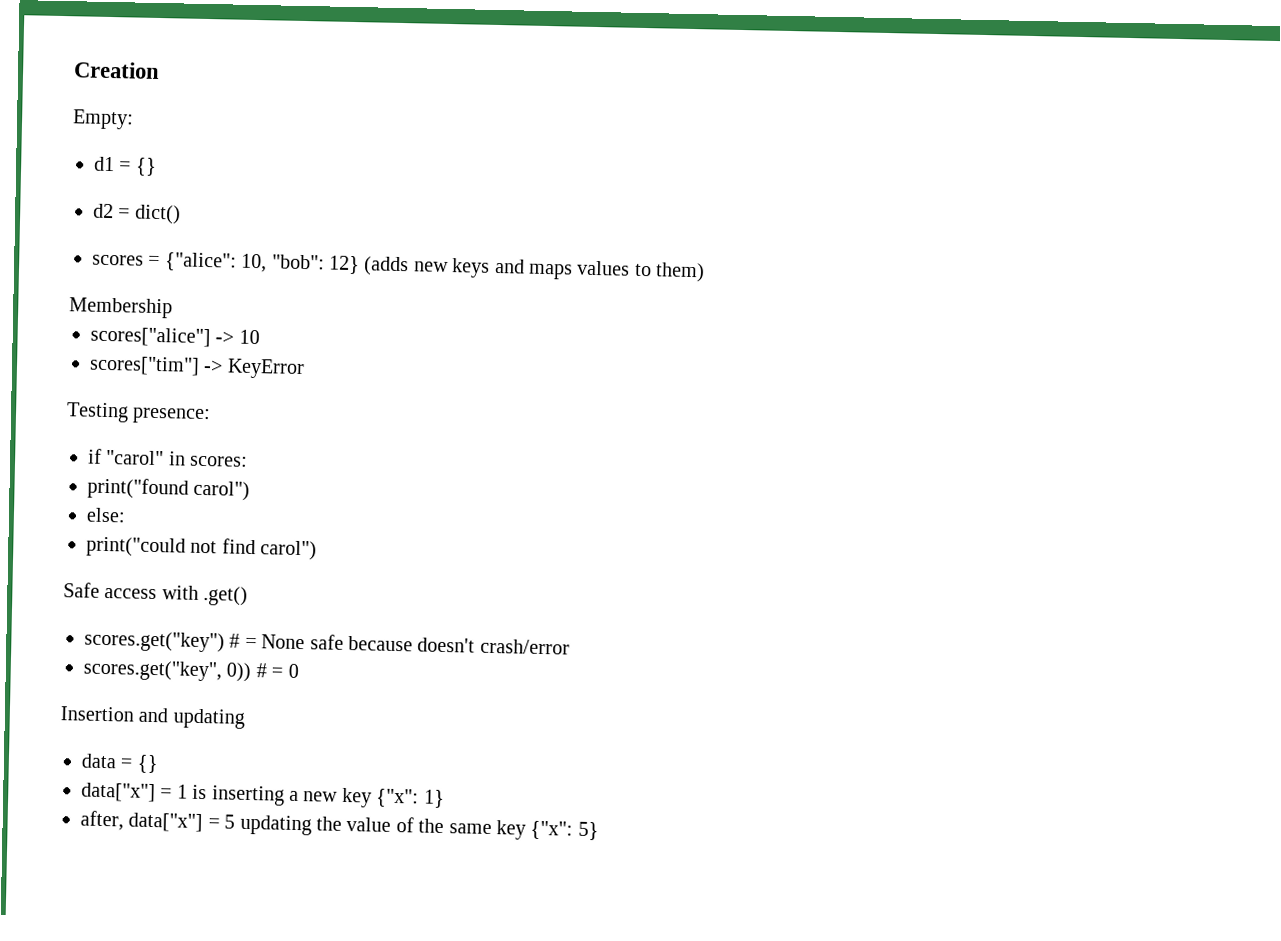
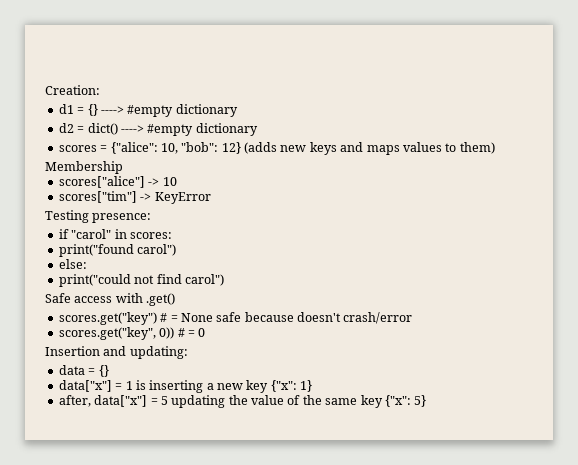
- Creation
- Empty:
+ Creation:
- d1 = {}
+ d1 = {} ----> #empty dictionary
- d2 = dict()
+ d2 = dict() ----> #empty dictionary
- Insertion and updating
+ Insertion and updating:

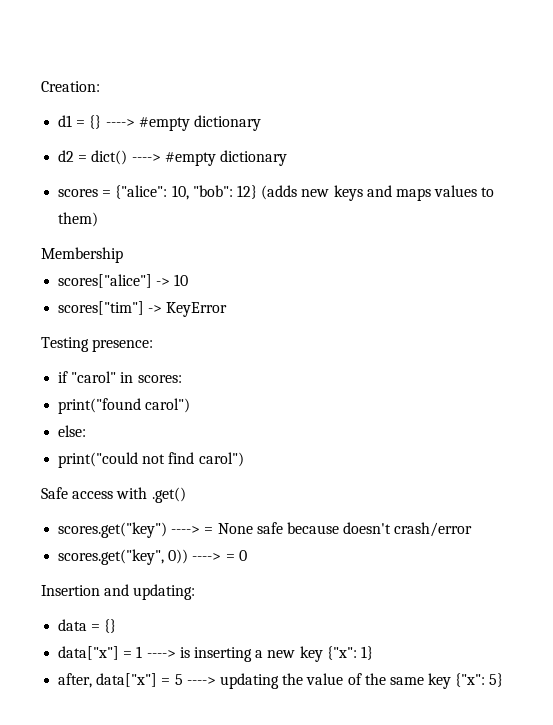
- scores.get("key") # = None safe because doesn't crash/error
+ scores.get("key") ----> = None safe because doesn't crash/error
- scores.get("key", 0)) # = 0
+ scores.get("key", 0)) ----> = 0
- data["x"] = 1 is inserting a new key {"x": 1}
+ data["x"] = 1 ----> is inserting a new key {"x": 1}
- after, data["x"] = 5 updating the value of the same key {"x": 5}
+ after, data["x"] = 5 ----> updating the value of the same key {"x": 5}

